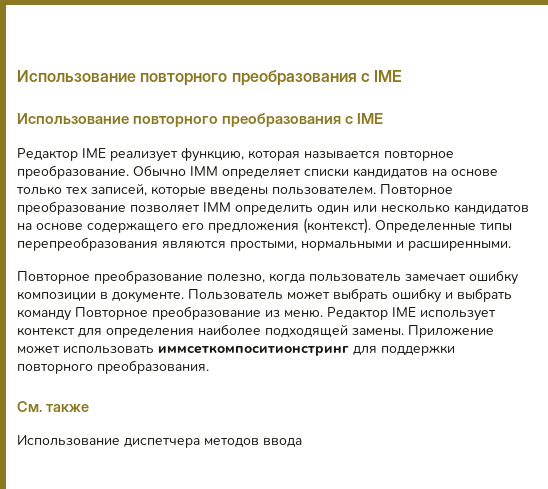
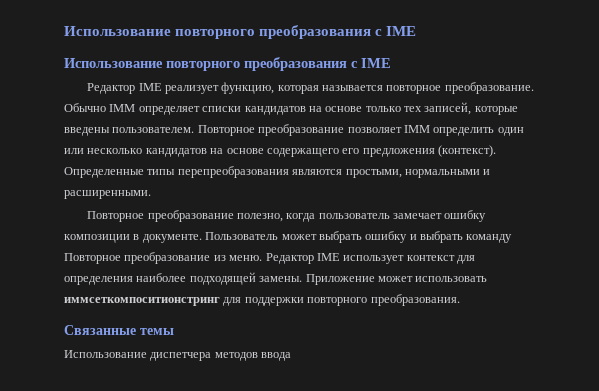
- См. также
+ Связанные темы

